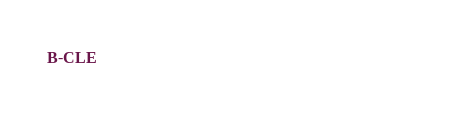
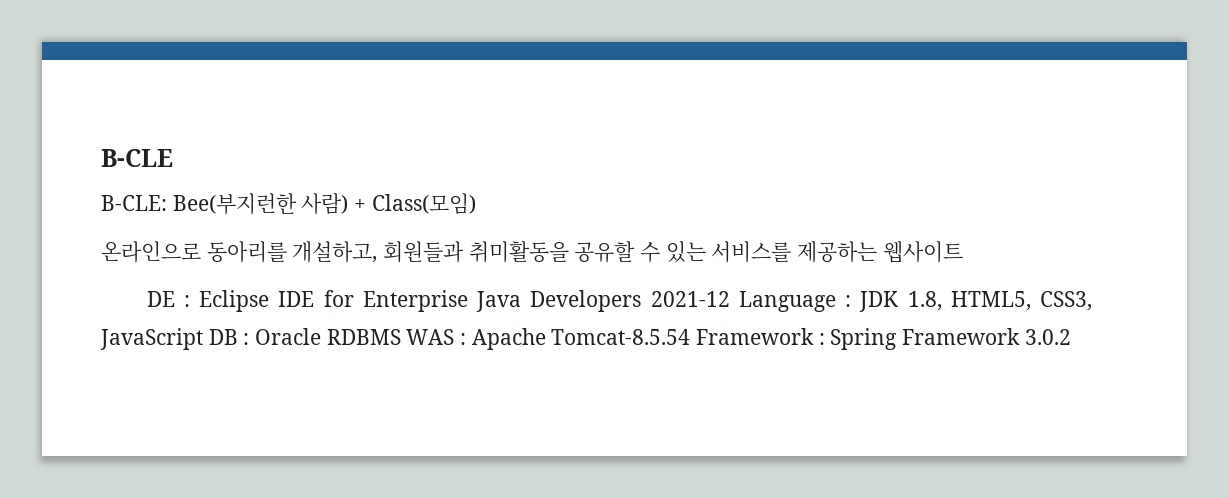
+ B-CLE: Bee(부지런한 사람) + Class(모임)
+ 온라인으로 동아리를 개설하고, 회원들과 취미활동을 공유할 수 있는 서비스를 제공하는 웹사이트
+ DE : Eclipse IDE for Enterprise Java Developers 2021-12 Language : JDK 1.8, HTML5, CSS3, JavaScript DB : Oracle RDBMS WAS : Apache Tomcat-8.5.54 Framework : Spring Framework 3.0.2

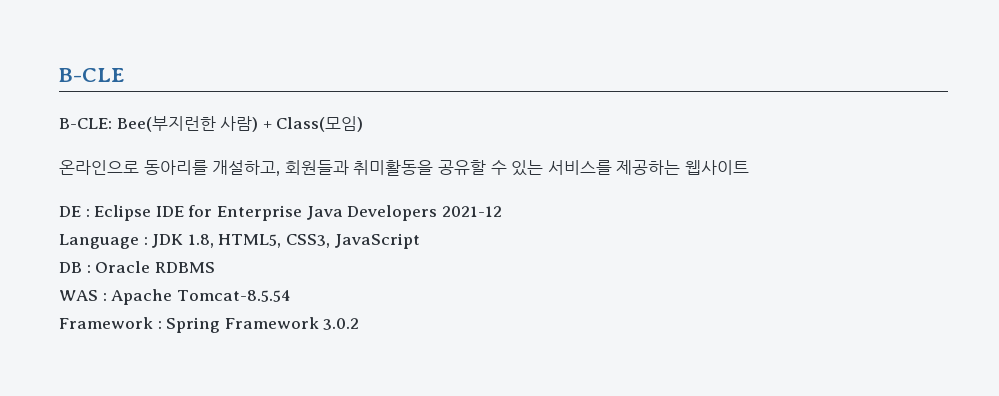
- DE : Eclipse IDE for Enterprise Java Developers 2021-12 Language : JDK 1.8, HTML5, CSS3, JavaScript DB : Oracle RDBMS WAS : Apache Tomcat-8.5.54 Framework : Spring Framework 3.0.2
+ DE : Eclipse IDE for Enterprise Java Developers 2021-12
+ Language : JDK 1.8, HTML5, CSS3, JavaScript
+ DB : Oracle RDBMS
+ WAS : Apache Tomcat-8.5.54
+ Framework : Spring Framework 3.0.2

